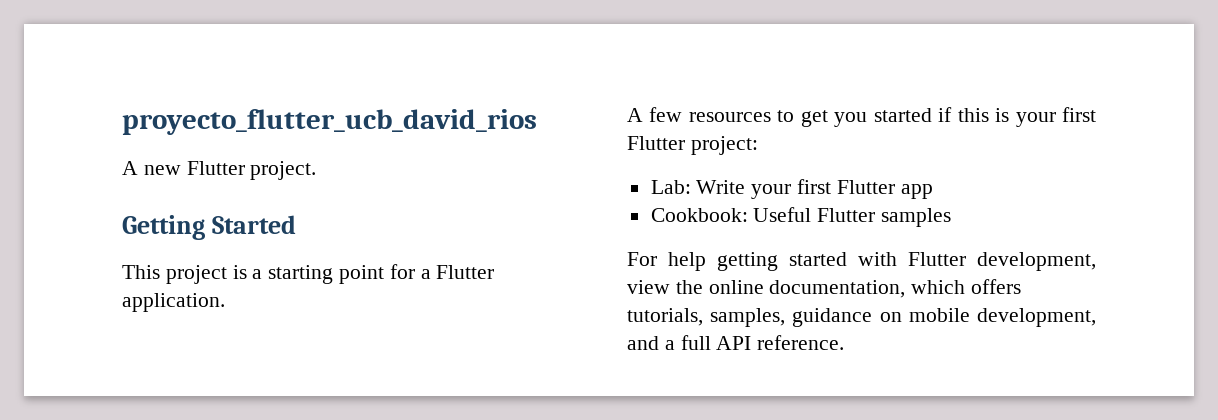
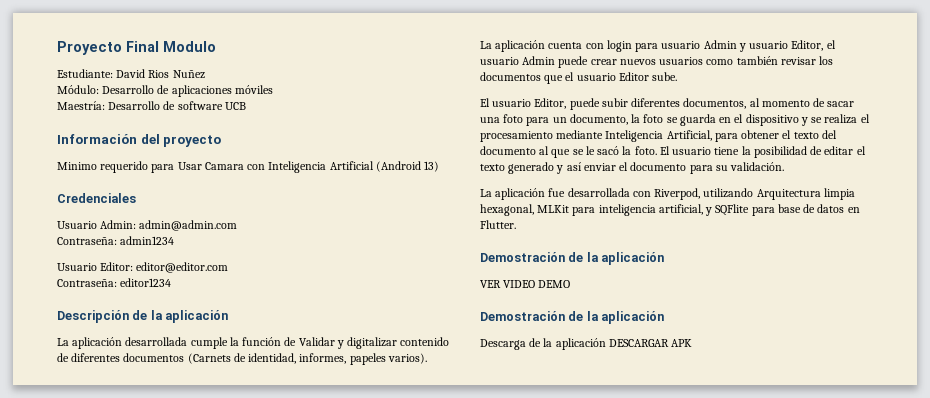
- proyecto_flutter_ucb_david_rios
- A new Flutter project.
- Getting Started
- This project is a starting point for a Flutter application.
- A few resources to get you started if this is your first Flutter project:
- Lab: Write your first Flutter app
- Cookbook: Useful Flutter samples
- For help getting started with Flutter development, view the online documentation, which offers tutorials, samples, guidance on mobile development, and a full API reference.
+ Proyecto Final Modulo
+ Estudiante: David Rios Nuñez
+ Módulo: Desarrollo de aplicaciones móviles
+ Maestría: Desarrollo de software UCB
+ Información del proyecto
+ Minimo requerido para Usar Camara con Inteligencia Artificial (Android 13)
+ Credenciales
+ Usuario Admin: admin@admin.com
+ Contraseña: admin1234
+ Usuario Editor: editor@editor.com
+ Contraseña: editor1234
+ Descripción de la aplicación
+ La aplicación desarrollada cumple la función de Validar y digitalizar contenido de diferentes documentos (Carnets de identidad, informes, papeles varios).
+ La aplicación cuenta con login para usuario Admin y usuario Editor, el usuario Admin puede crear nuevos usuarios como también revisar los documentos que el usuario Editor sube.
+ El usuario Editor, puede subir diferentes documentos, al momento de sacar una foto para un documento, la foto se guarda en el dispositivo y se realiza el procesamiento mediante Inteligencia Artificial, para obtener el texto del documento al que se le sacó la foto. El usuario tiene la posibilidad de editar el texto generado y así enviar el documento para su validación.
+ La aplicación fue desarrollada con Riverpod, utilizando Arquitectura limpia hexagonal, MLKit para inteligencia artificial, y SQFlite para base de datos en Flutter.
+ Demostración de la aplicación
+ VER VIDEO DEMO
+ Demostración de la aplicación
+ Descarga de la aplicación DESCARGAR APK

